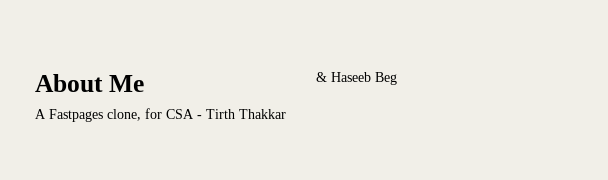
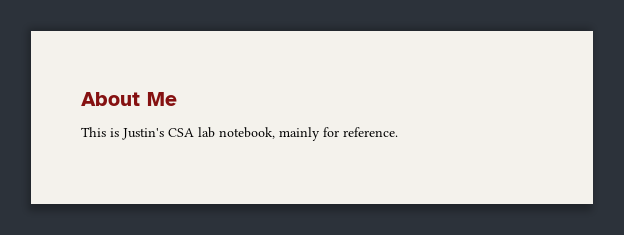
- A Fastpages clone, for CSA - Tirth Thakkar & Haseeb Beg
+ This is Justin's CSA lab notebook, mainly for reference.

